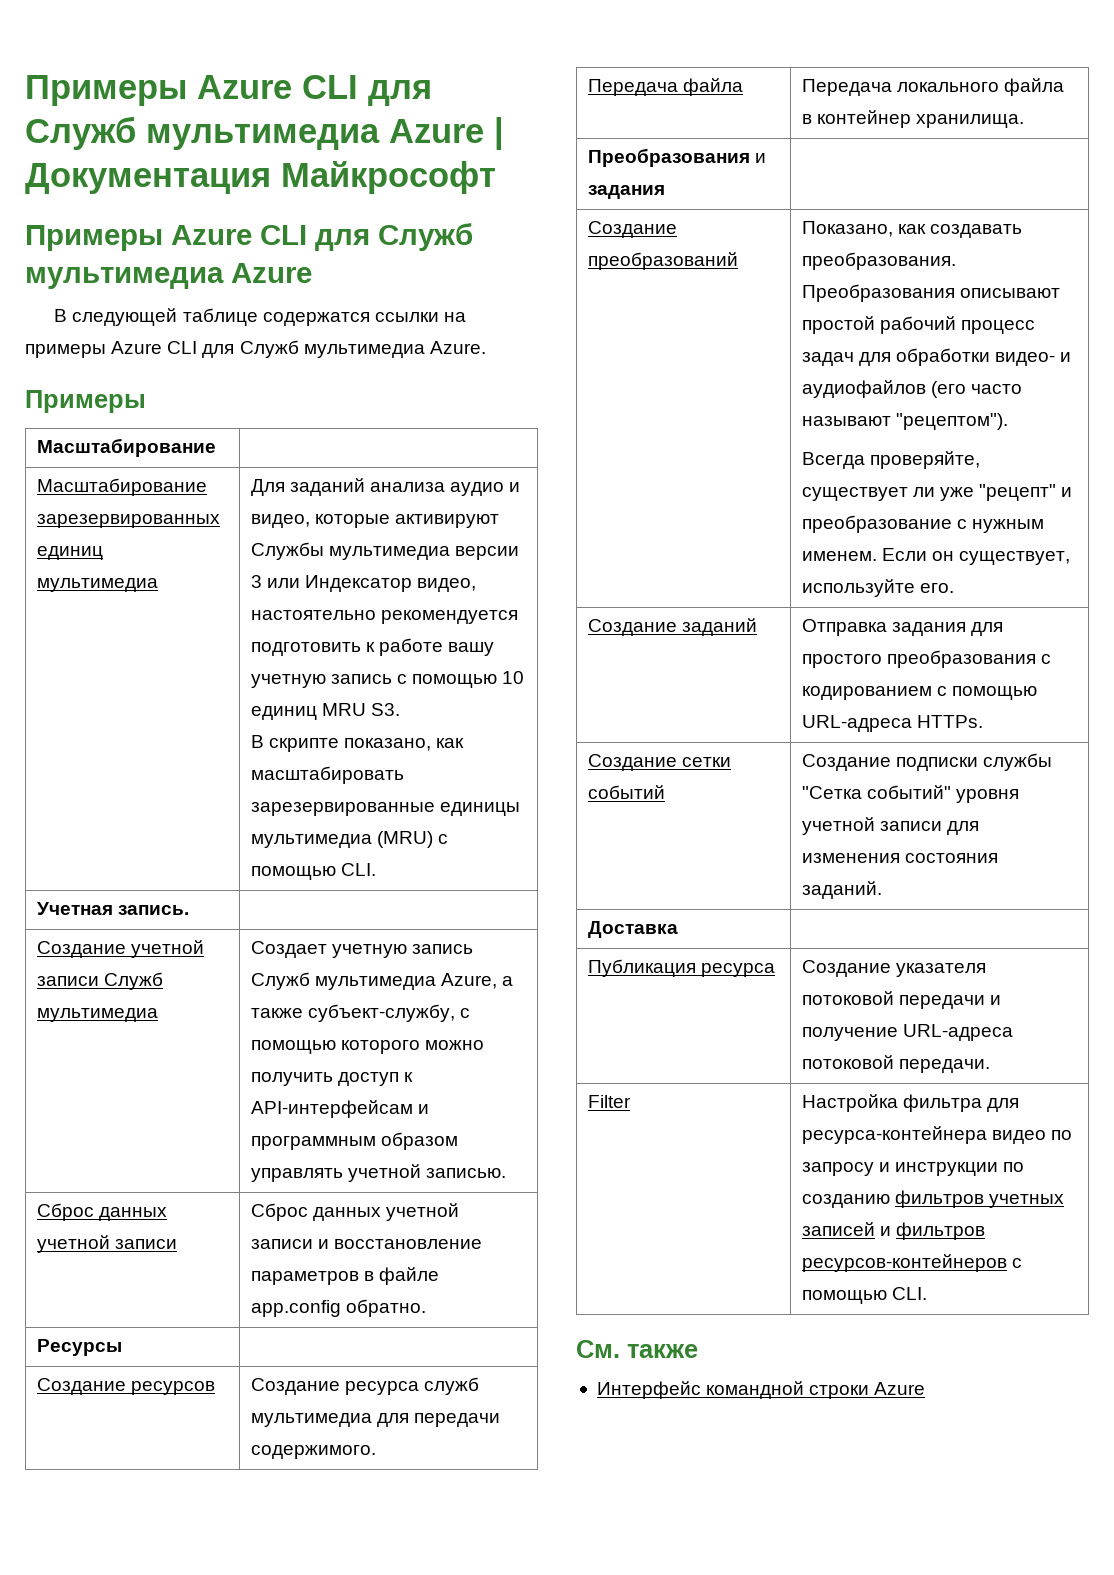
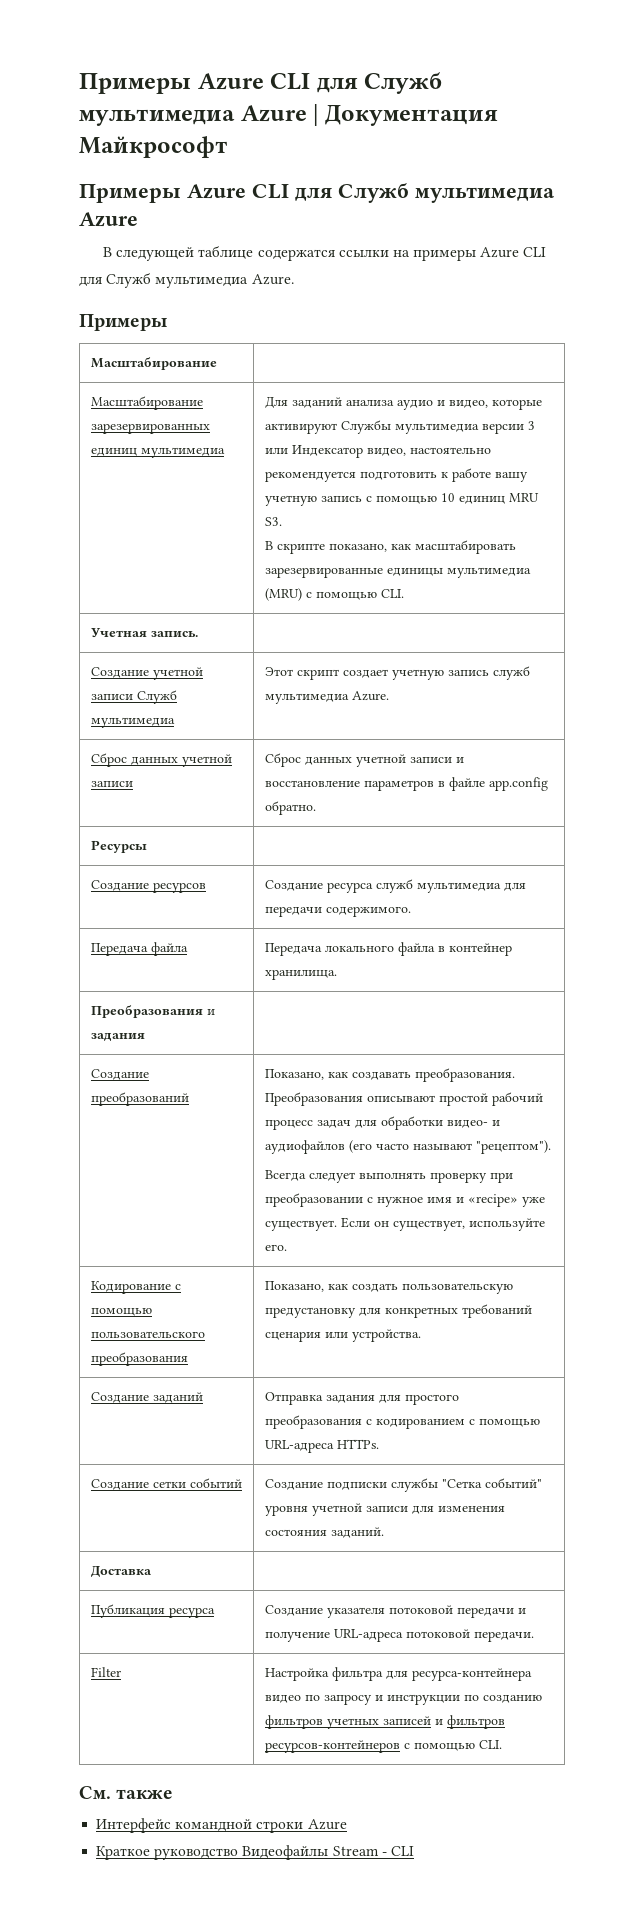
- Создание учетной записи Служб мультимедиа | Создает учетную запись Служб мультимедиа Azure, а также субъект-службу, с помощью которого можно получить доступ к API-интерфейсам и программным образом управлять учетной записью.
+ Создание учетной записи Служб мультимедиа | Этот скрипт создает учетную запись служб мультимедиа Azure.
  Создание преобразований | Показано, как создавать преобразования. Преобразования описывают простой рабочий процесс задач для обработки видео- и аудиофайлов (его часто называют "рецептом").
- Всегда проверяйте, существует ли уже "рецепт" и преобразование с нужным именем. Если он существует, используйте его.
+ Всегда следует выполнять проверку при преобразовании с нужное имя и «recipe» уже существует. Если он существует, используйте его.
+ Кодирование с помощью пользовательского преобразования | Показано, как создать пользовательскую предустановку для конкретных требований сценария или устройства.
+ Краткое руководство Видеофайлы Stream - CLI

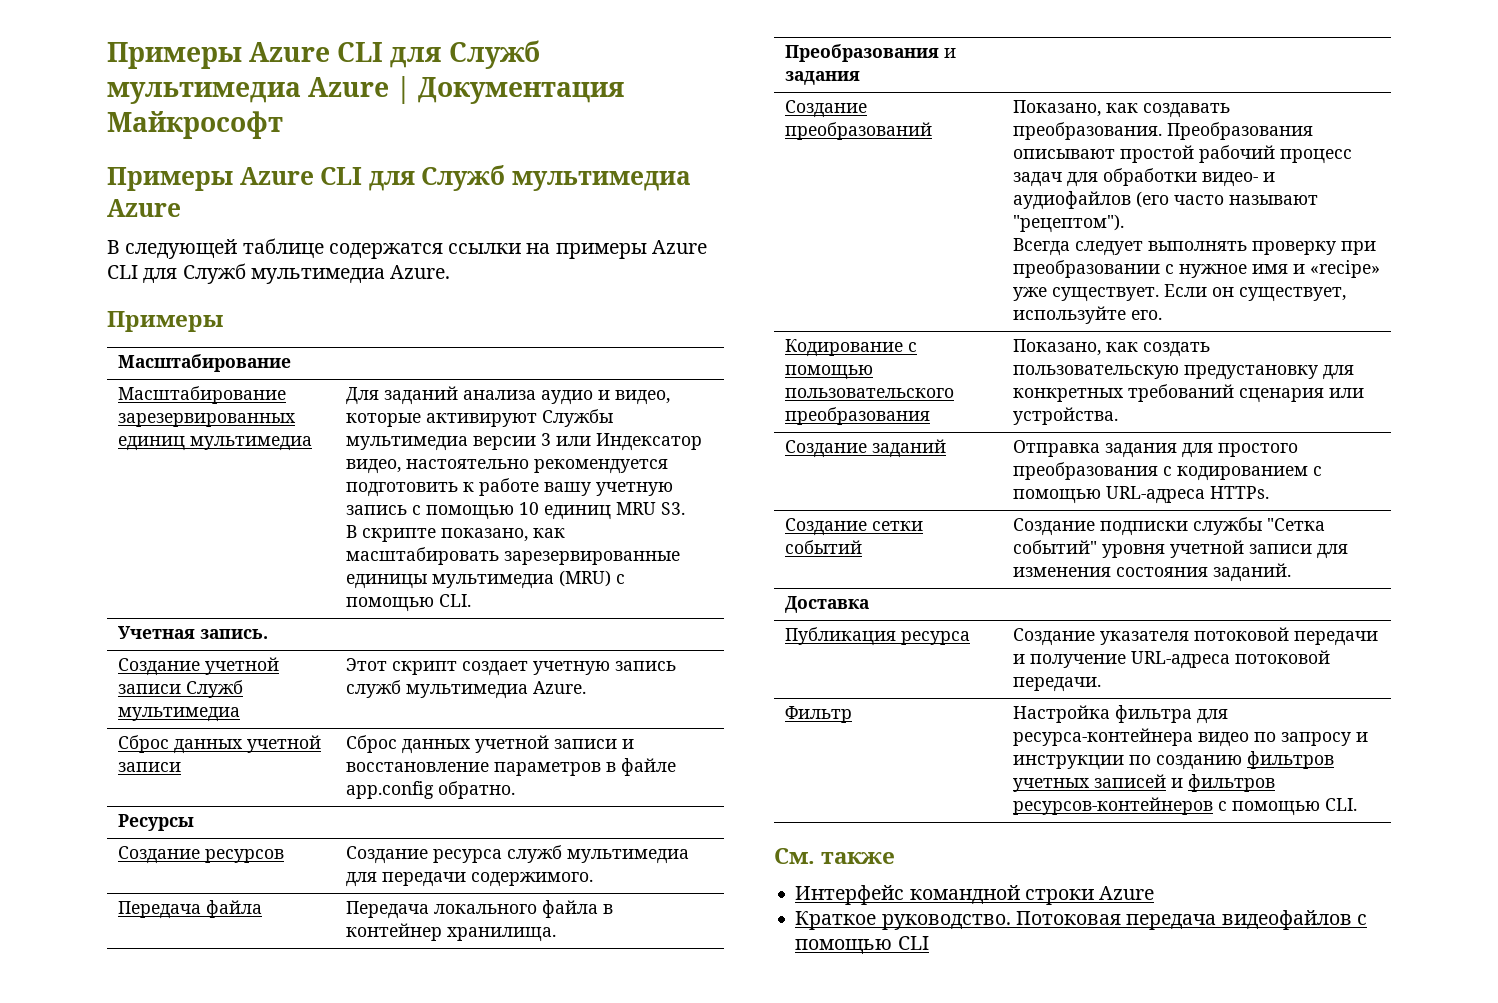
- Filter | Настройка фильтра для ресурса-контейнера видео по запросу и инструкции по созданию фильтров учетных записей и фильтров ресурсов-контейнеров с помощью CLI.
+ Фильтр | Настройка фильтра для ресурса-контейнера видео по запросу и инструкции по созданию фильтров учетных записей и фильтров ресурсов-контейнеров с помощью CLI.
- Краткое руководство Видеофайлы Stream - CLI
+ Краткое руководство. Потоковая передача видеофайлов с помощью CLI

